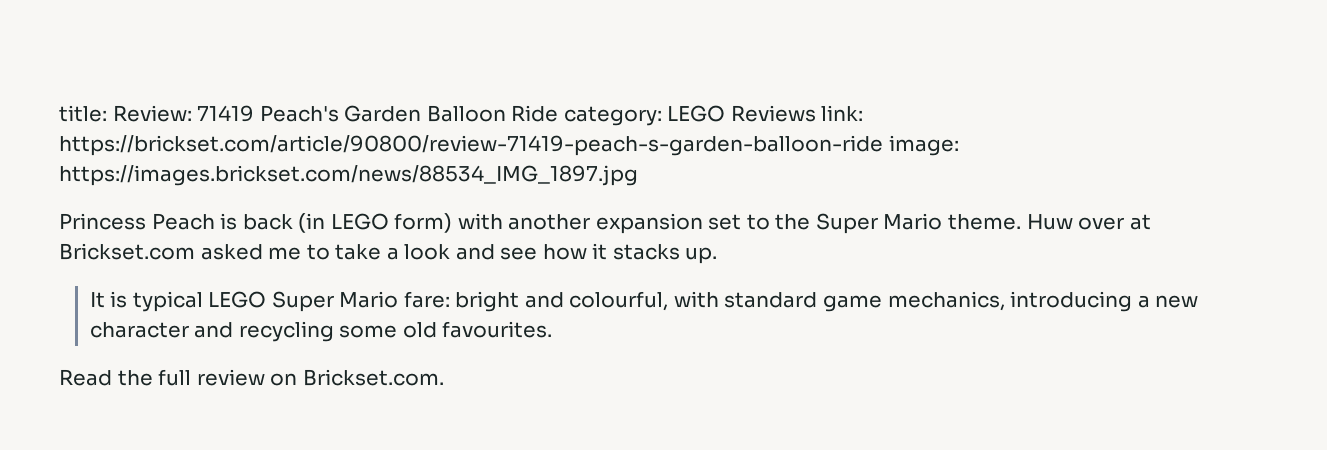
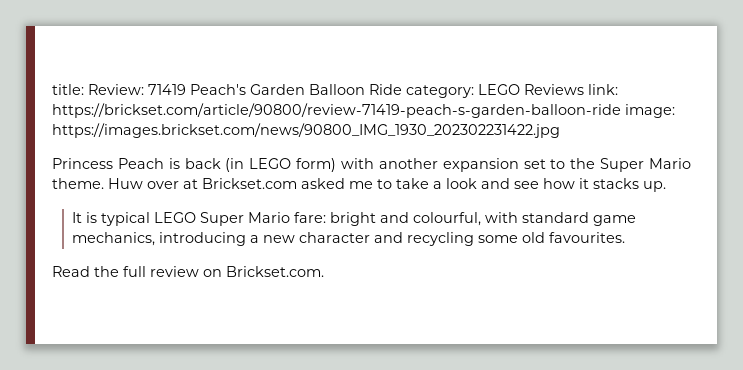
- title: Review: 71419 Peach's Garden Balloon Ride category: LEGO Reviews link: https://brickset.com/article/90800/review-71419-peach-s-garden-balloon-ride image: https://images.brickset.com/news/88534_IMG_1897.jpg
+ title: Review: 71419 Peach's Garden Balloon Ride category: LEGO Reviews link: https://brickset.com/article/90800/review-71419-peach-s-garden-balloon-ride image: https://images.brickset.com/news/90800_IMG_1930_202302231422.jpg

